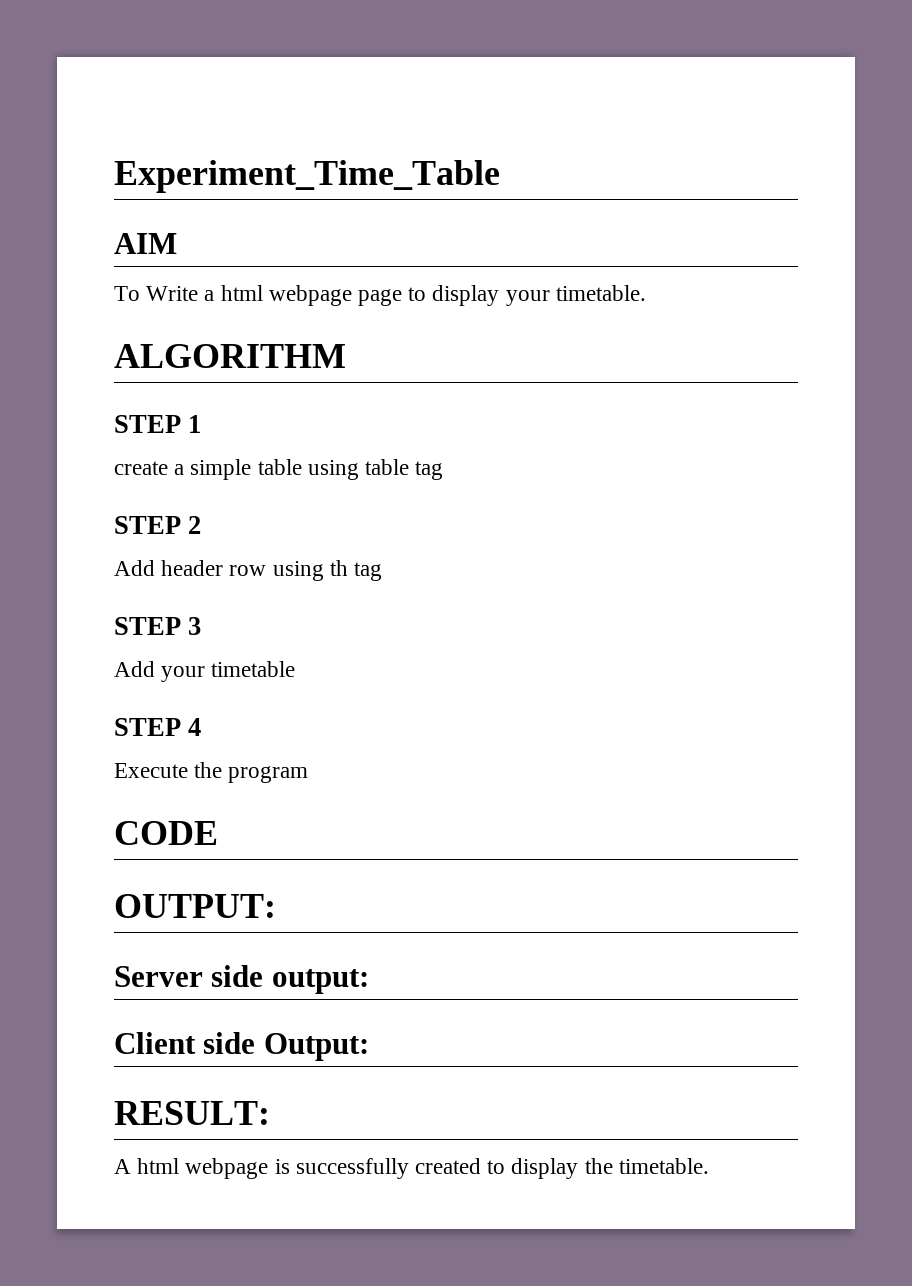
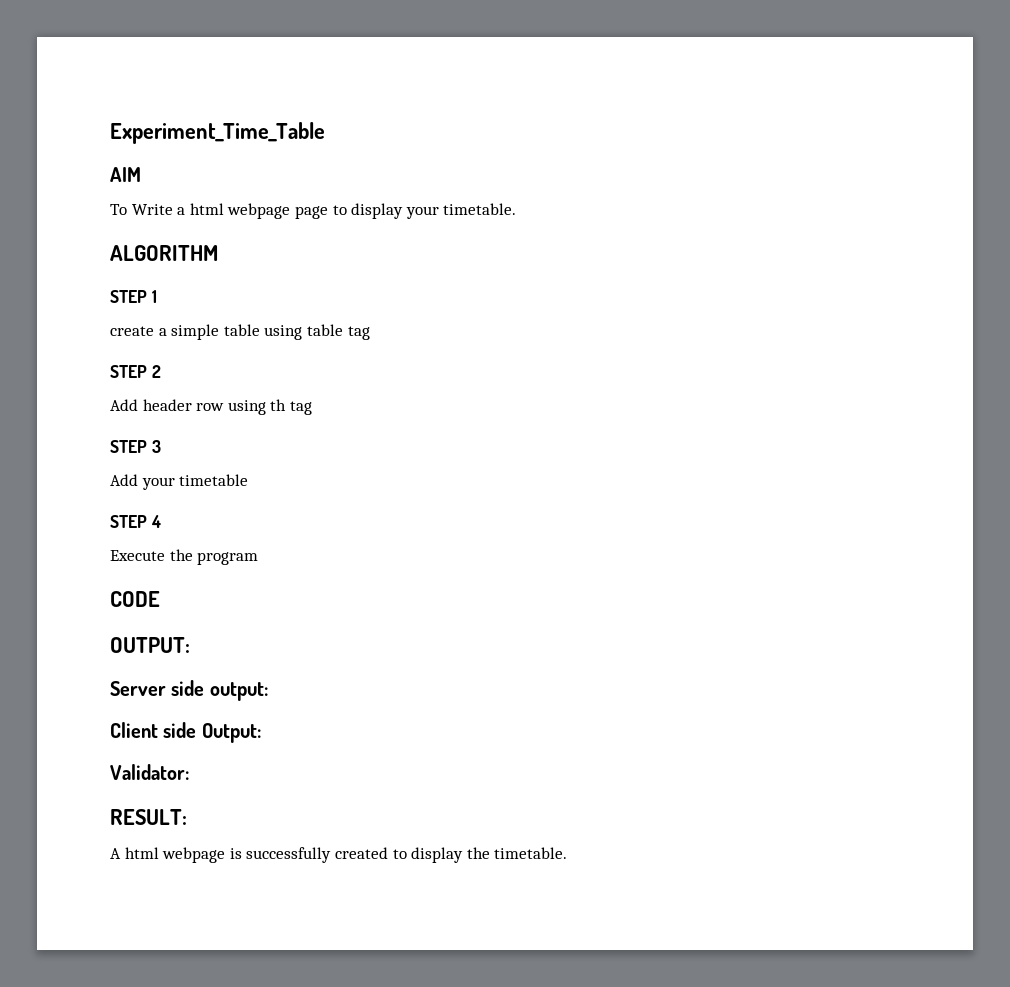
+ Validator:

